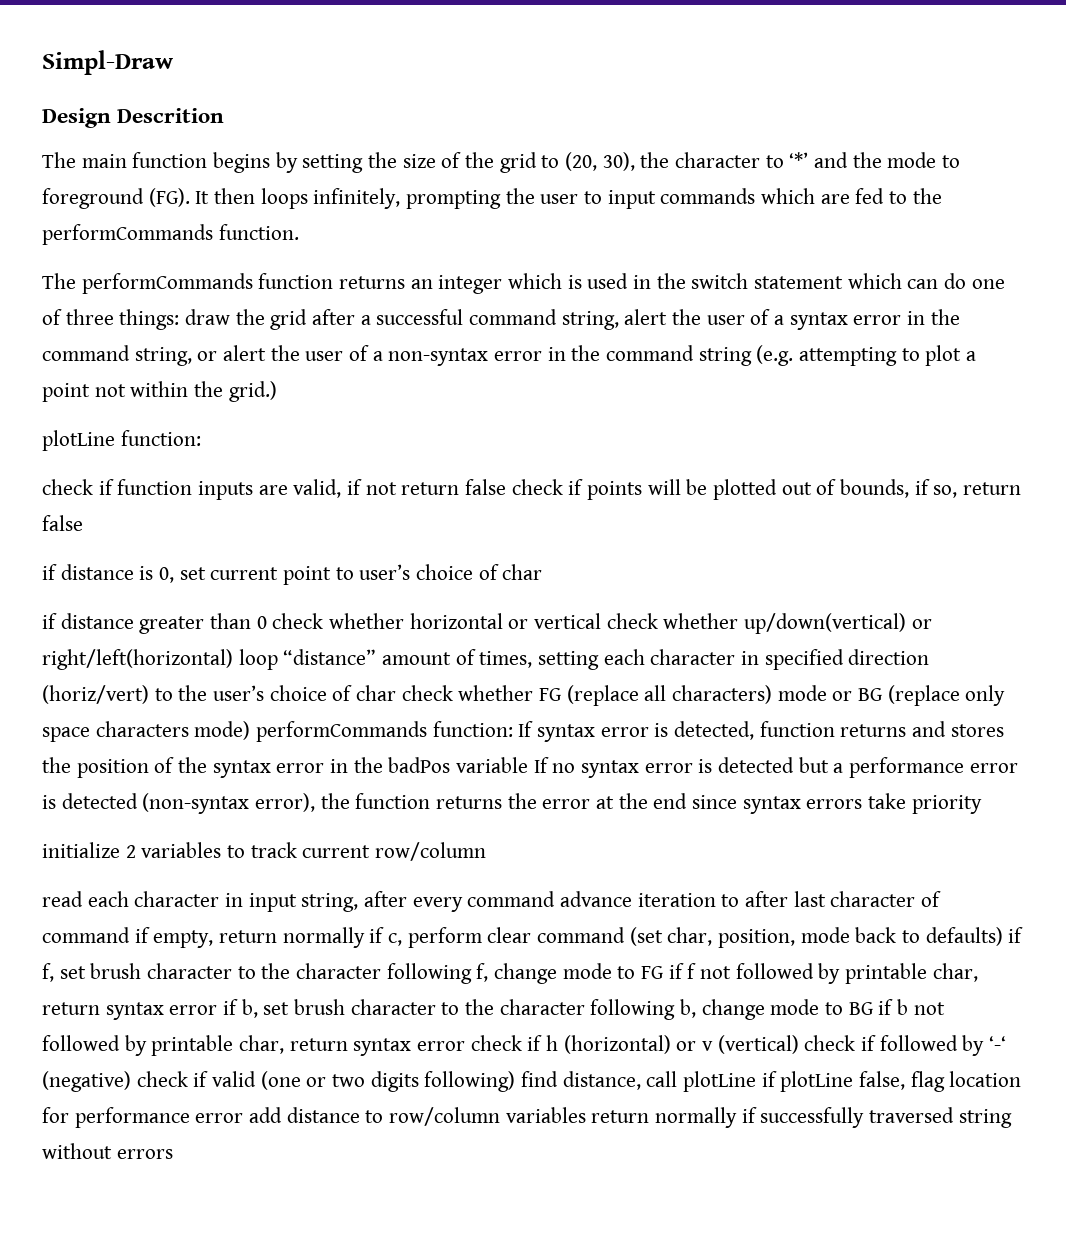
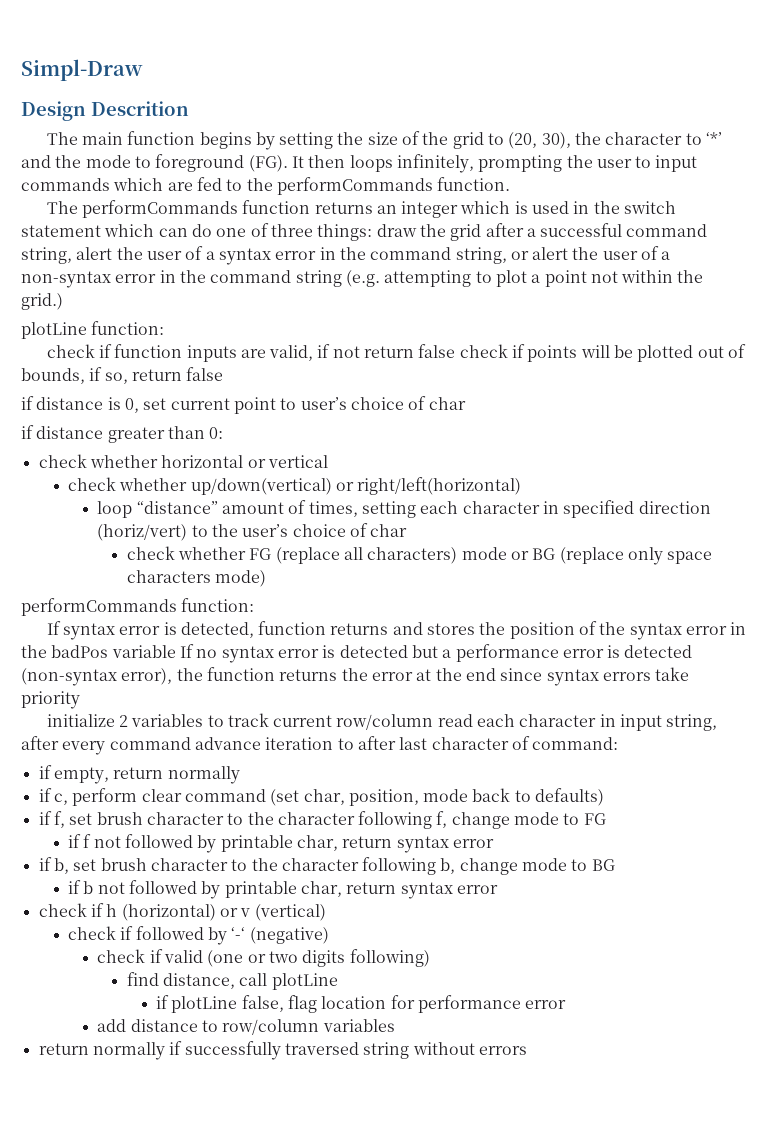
- if distance greater than 0 check whether horizontal or vertical check whether up/down(vertical) or right/left(horizontal) loop “distance” amount of times, setting each character in specified direction (horiz/vert) to the user’s choice of char check whether FG (replace all characters) mode or BG (replace only space characters mode) performCommands function: If syntax error is detected, function returns and stores the position of the syntax error in the badPos variable If no syntax error is detected but a performance error is detected (non-syntax error), the function returns the error at the end since syntax errors take priority
+ if distance greater than 0:
+ check whether horizontal or vertical
+ check whether up/down(vertical) or right/left(horizontal)
+ loop “distance” amount of times, setting each character in specified direction (horiz/vert) to the user’s choice of char
+ check whether FG (replace all characters) mode or BG (replace only space characters mode)
+ performCommands function:
+ If syntax error is detected, function returns and stores the position of the syntax error in the badPos variable If no syntax error is detected but a performance error is detected (non-syntax error), the function returns the error at the end since syntax errors take priority
- initialize 2 variables to track current row/column
- read each character in input string, after every command advance iteration to after last character of command if empty, return normally if c, perform clear command (set char, position, mode back to defaults) if f, set brush character to the character following f, change mode to FG if f not followed by printable char, return syntax error if b, set brush character to the character following b, change mode to BG if b not followed by printable char, return syntax error check if h (horizontal) or v (vertical) check if followed by ‘-‘ (negative) check if valid (one or two digits following) find distance, call plotLine if plotLine false, flag location for performance error add distance to row/column variables return normally if successfully traversed string without errors
+ initialize 2 variables to track current row/column read each character in input string, after every command advance iteration to after last character of command:
+ if empty, return normally
+ if c, perform clear command (set char, position, mode back to defaults)
+ if f, set brush character to the character following f, change mode to FG
+ if f not followed by printable char, return syntax error
+ if b, set brush character to the character following b, change mode to BG
+ if b not followed by printable char, return syntax error
+ check if h (horizontal) or v (vertical)
+ check if followed by ‘-‘ (negative)
+ check if valid (one or two digits following)
+ find distance, call plotLine
+ if plotLine false, flag location for performance error
+ add distance to row/column variables
+ return normally if successfully traversed string without errors

